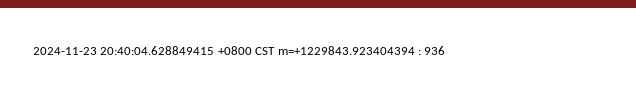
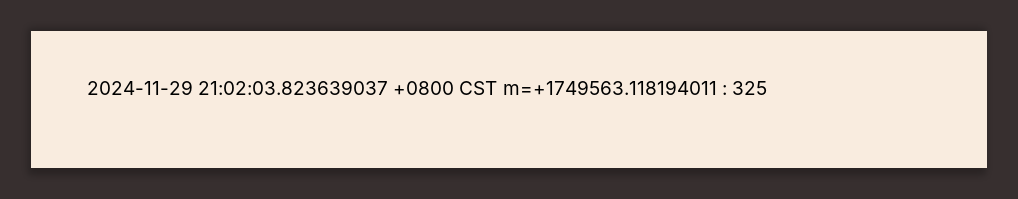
- 2024-11-23 20:40:04.628849415 +0800 CST m=+1229843.923404394 : 936
+ 2024-11-29 21:02:03.823639037 +0800 CST m=+1749563.118194011 : 325

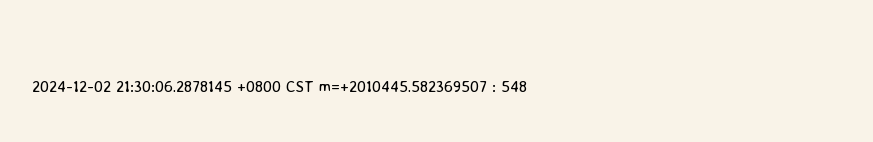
- 2024-11-29 21:02:03.823639037 +0800 CST m=+1749563.118194011 : 325
+ 2024-12-02 21:30:06.2878145 +0800 CST m=+2010445.582369507 : 548

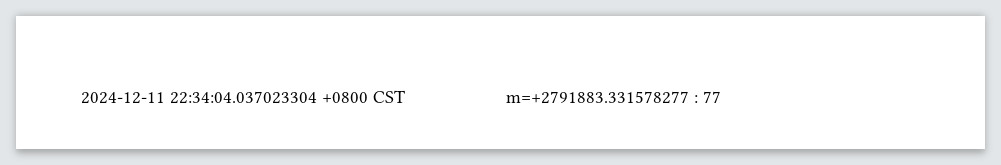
- 2024-12-02 21:30:06.2878145 +0800 CST m=+2010445.582369507 : 548
+ 2024-12-11 22:34:04.037023304 +0800 CST m=+2791883.331578277 : 77

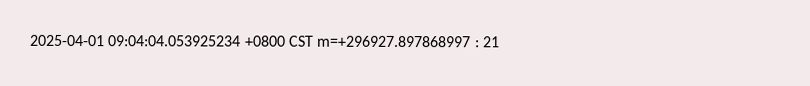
- 2024-12-11 22:34:04.037023304 +0800 CST m=+2791883.331578277 : 77
+ 2025-04-01 09:04:04.053925234 +0800 CST m=+296927.897868997 : 21

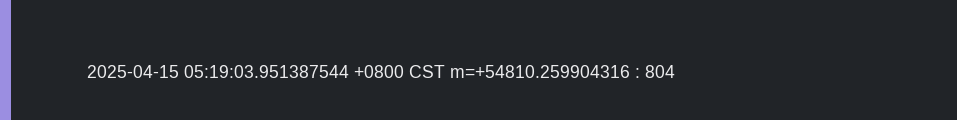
- 2025-04-01 09:04:04.053925234 +0800 CST m=+296927.897868997 : 21
+ 2025-04-15 05:19:03.951387544 +0800 CST m=+54810.259904316 : 804

